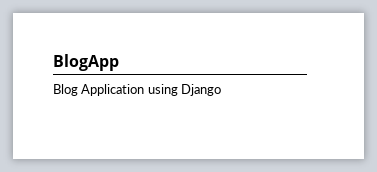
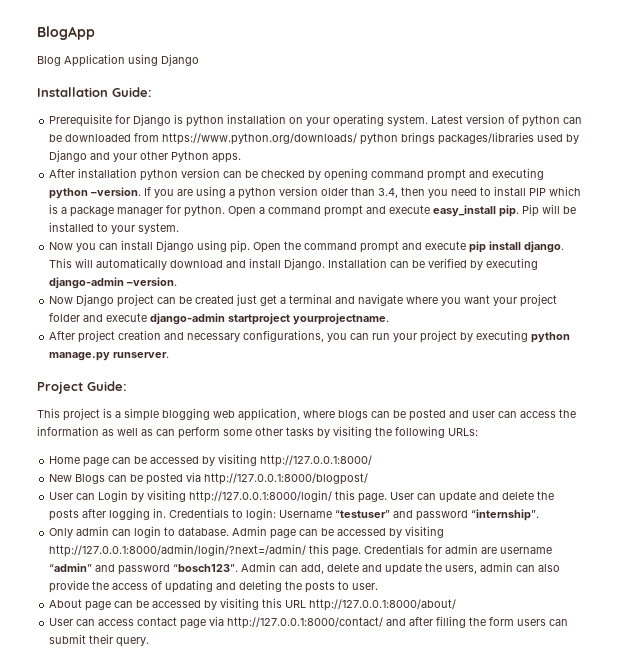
+ Installation Guide:
+ Prerequisite for Django is python installation on your operating system. Latest version of python can be downloaded from https://www.python.org/downloads/ python brings packages/libraries used by Django and your other Python apps.
+ After installation python version can be checked by opening command prompt and executing python –version. If you are using a python version older than 3.4, then you need to install PIP which is a package manager for python. Open a command prompt and execute easy_install pip. Pip will be installed to your system.
+ Now you can install Django using pip. Open the command prompt and execute pip install django. This will automatically download and install Django. Installation can be verified by executing django-admin –version.
+ Now Django project can be created just get a terminal and navigate where you want your project folder and execute django-admin startproject yourprojectname.
+ After project creation and necessary configurations, you can run your project by executing python manage.py runserver.
+ Project Guide:
+ This project is a simple blogging web application, where blogs can be posted and user can access the information as well as can perform some other tasks by visiting the following URLs:
+ Home page can be accessed by visiting http://127.0.0.1:8000/
+ New Blogs can be posted via http://127.0.0.1:8000/blogpost/
+ User can Login by visiting http://127.0.0.1:8000/login/ this page. User can update and delete the posts after logging in. Credentials to login: Username “testuser” and password “internship”.
+ Only admin can login to database. Admin page can be accessed by visiting http://127.0.0.1:8000/admin/login/?next=/admin/ this page. Credentials for admin are username “admin” and password “bosch123”. Admin can add, delete and update the users, admin can also provide the access of updating and deleting the posts to user.
+ About page can be accessed by visiting this URL http://127.0.0.1:8000/about/
+ User can access contact page via http://127.0.0.1:8000/contact/ and after filling the form users can submit their query.

